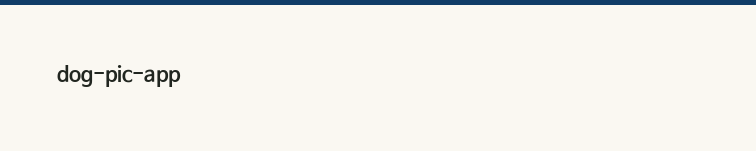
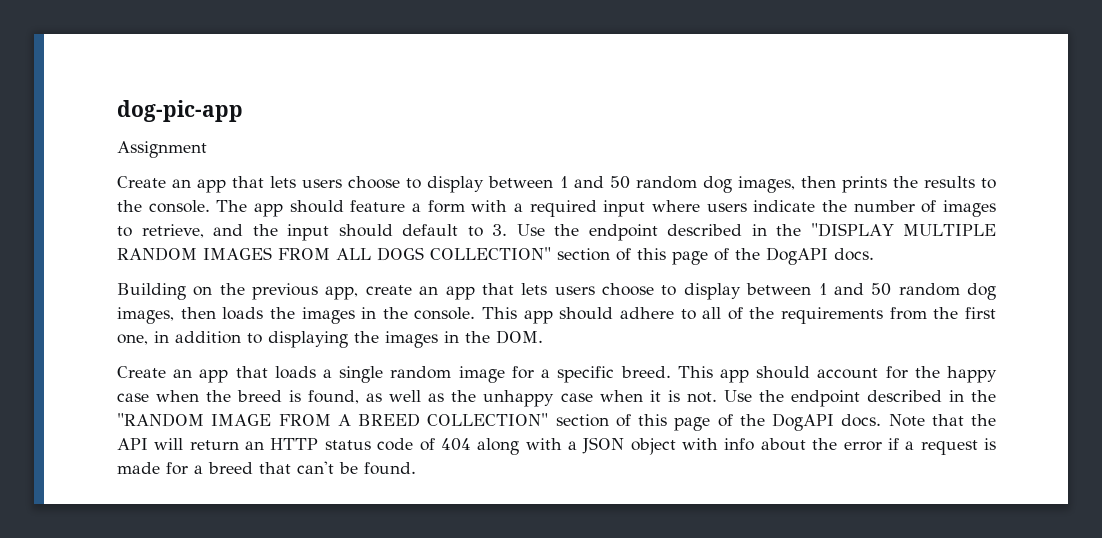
+ Assignment
+ Create an app that lets users choose to display between 1 and 50 random dog images, then prints the results to the console. The app should feature a form with a required input where users indicate the number of images to retrieve, and the input should default to 3. Use the endpoint described in the "DISPLAY MULTIPLE RANDOM IMAGES FROM ALL DOGS COLLECTION" section of this page of the DogAPI docs.
+ Building on the previous app, create an app that lets users choose to display between 1 and 50 random dog images, then loads the images in the console. This app should adhere to all of the requirements from the first one, in addition to displaying the images in the DOM.
+ Create an app that loads a single random image for a specific breed. This app should account for the happy case when the breed is found, as well as the unhappy case when it is not. Use the endpoint described in the "RANDOM IMAGE FROM A BREED COLLECTION" section of this page of the DogAPI docs. Note that the API will return an HTTP status code of 404 along with a JSON object with info about the error if a request is made for a breed that can't be found.

